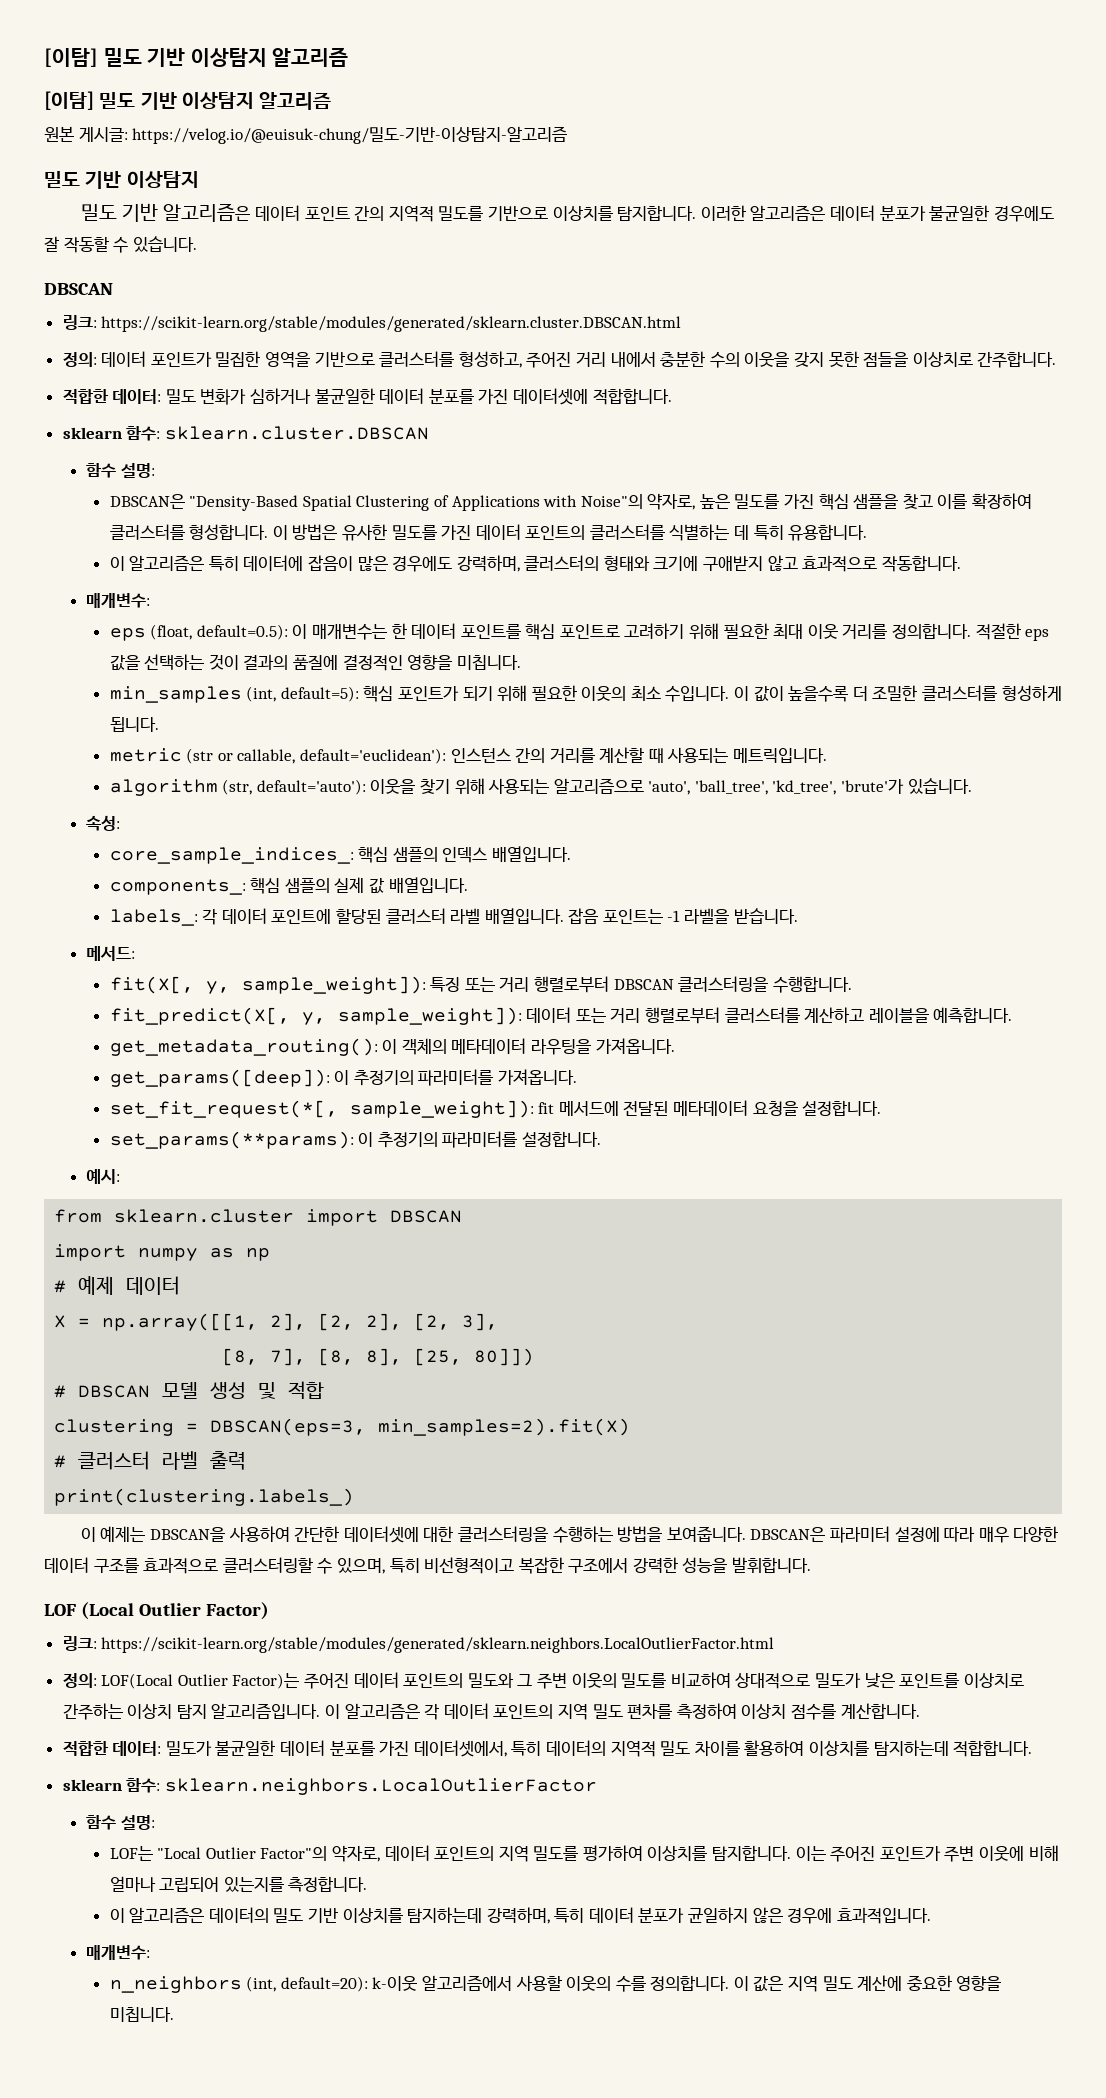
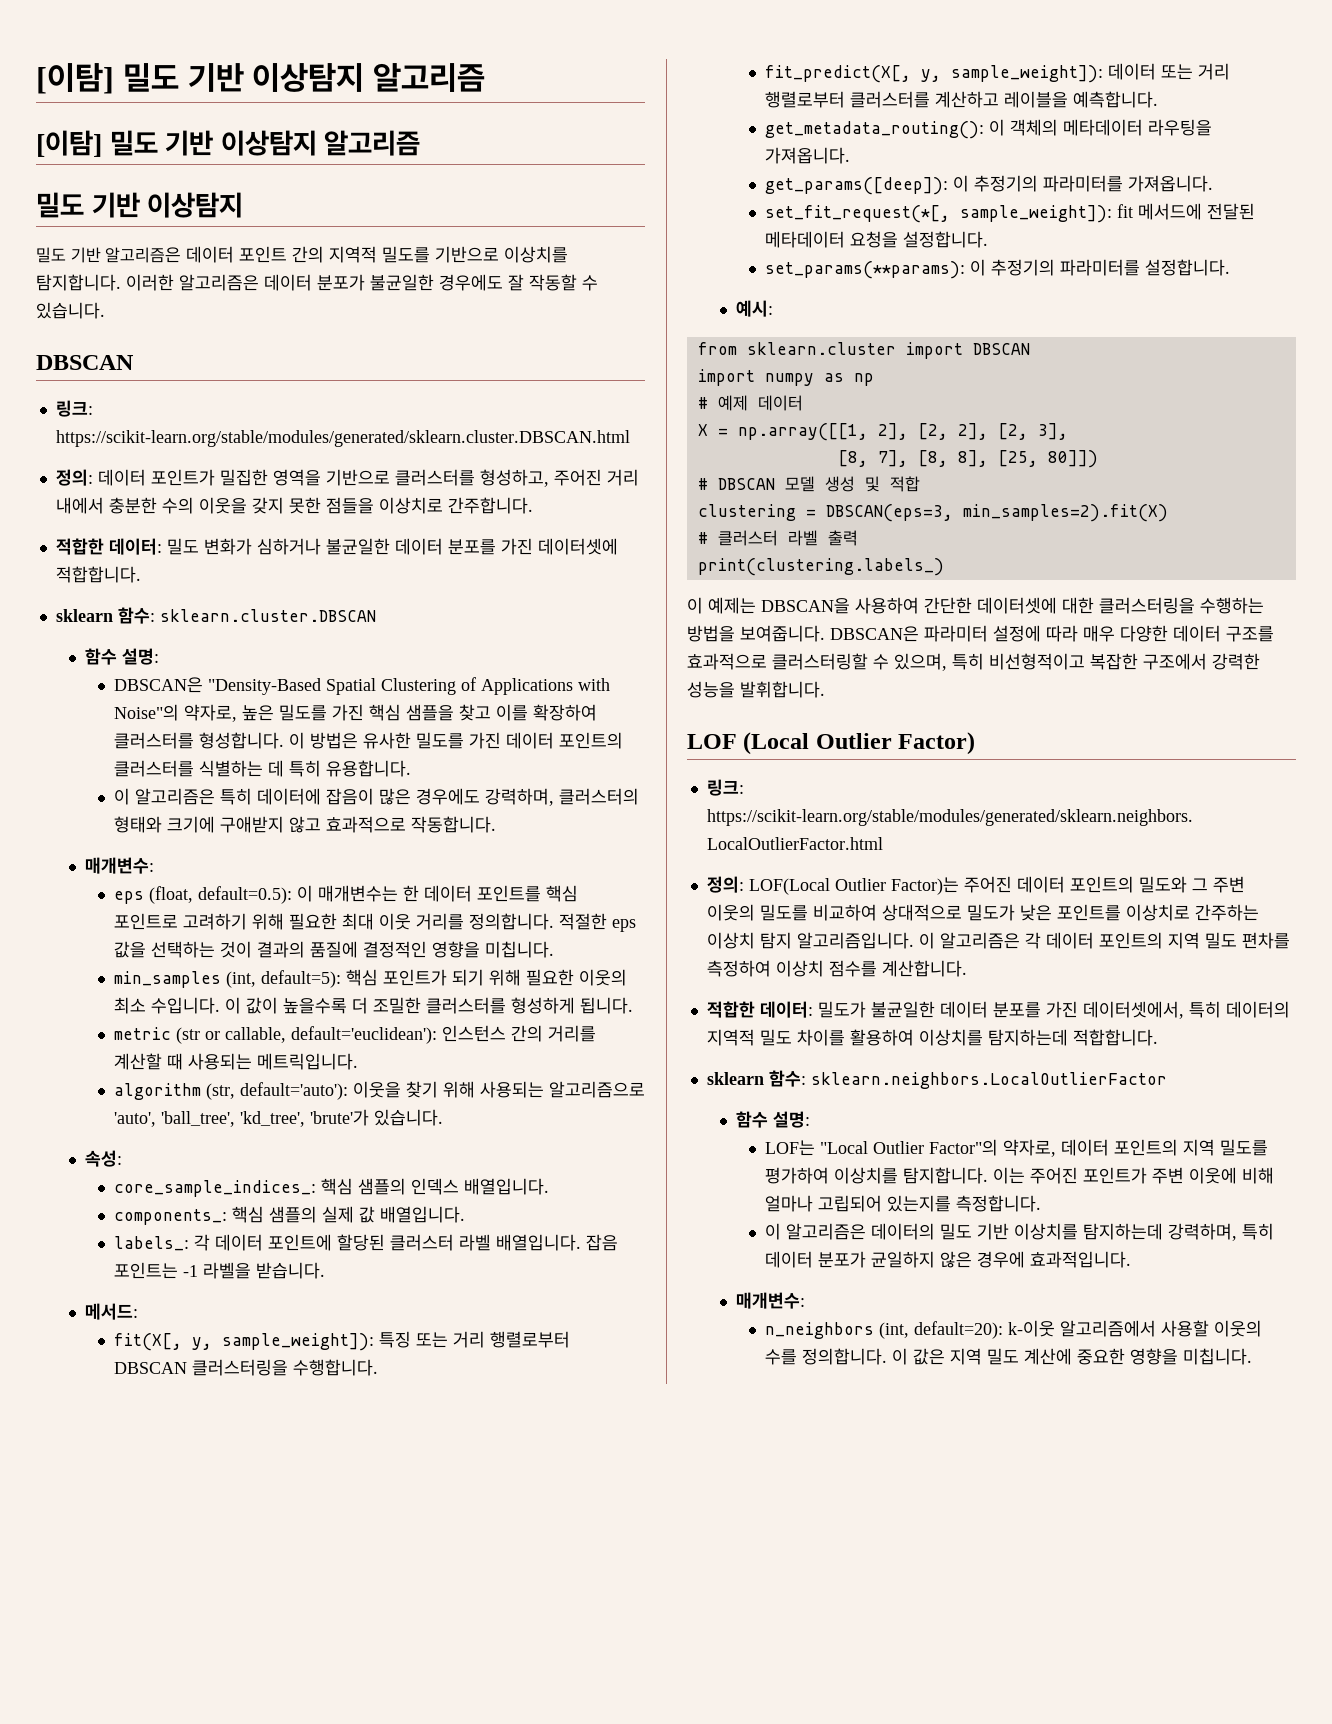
- 원본 게시글: https://velog.io/@euisuk-chung/밀도-기반-이상탐지-알고리즘

